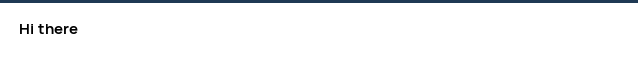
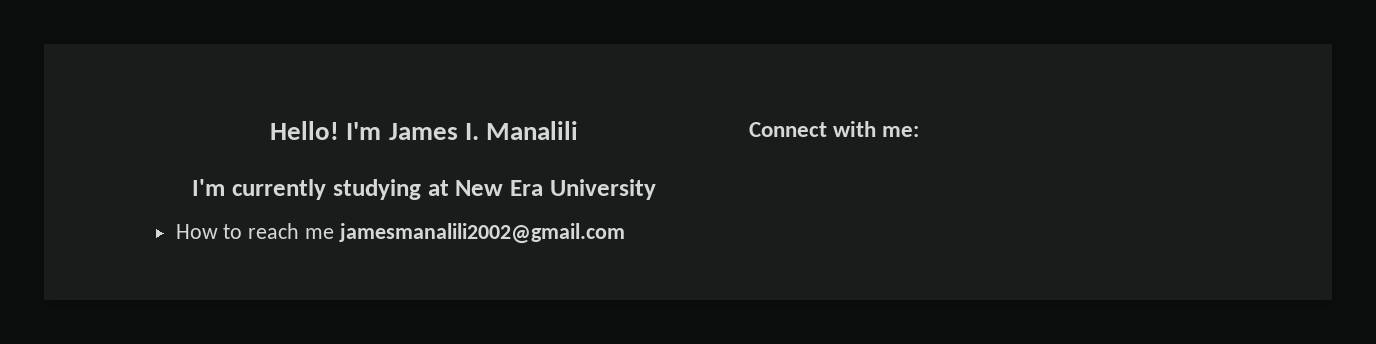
- Hi there
+ Hello! I'm James I. Manalili
+ I'm currently studying at New Era University
+ How to reach me jamesmanalili2002@gmail.com
+ Connect with me:

